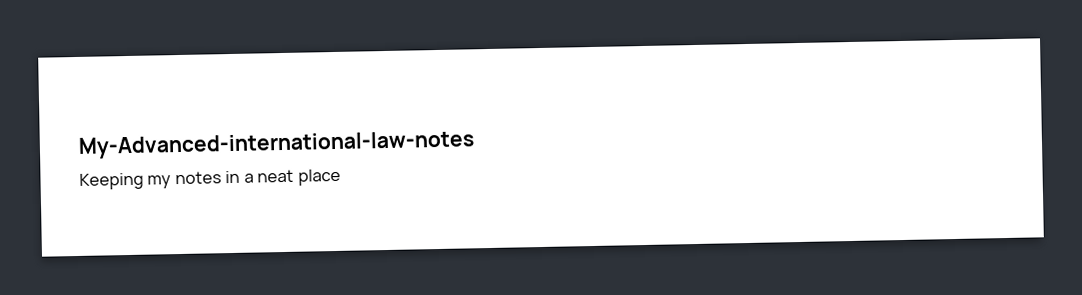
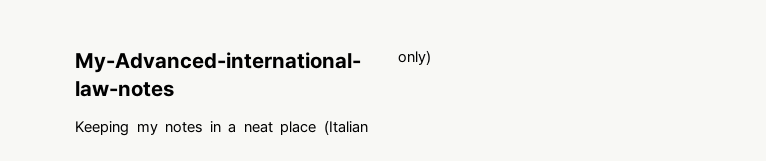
- Keeping my notes in a neat place
+ Keeping my notes in a neat place (Italian only)

